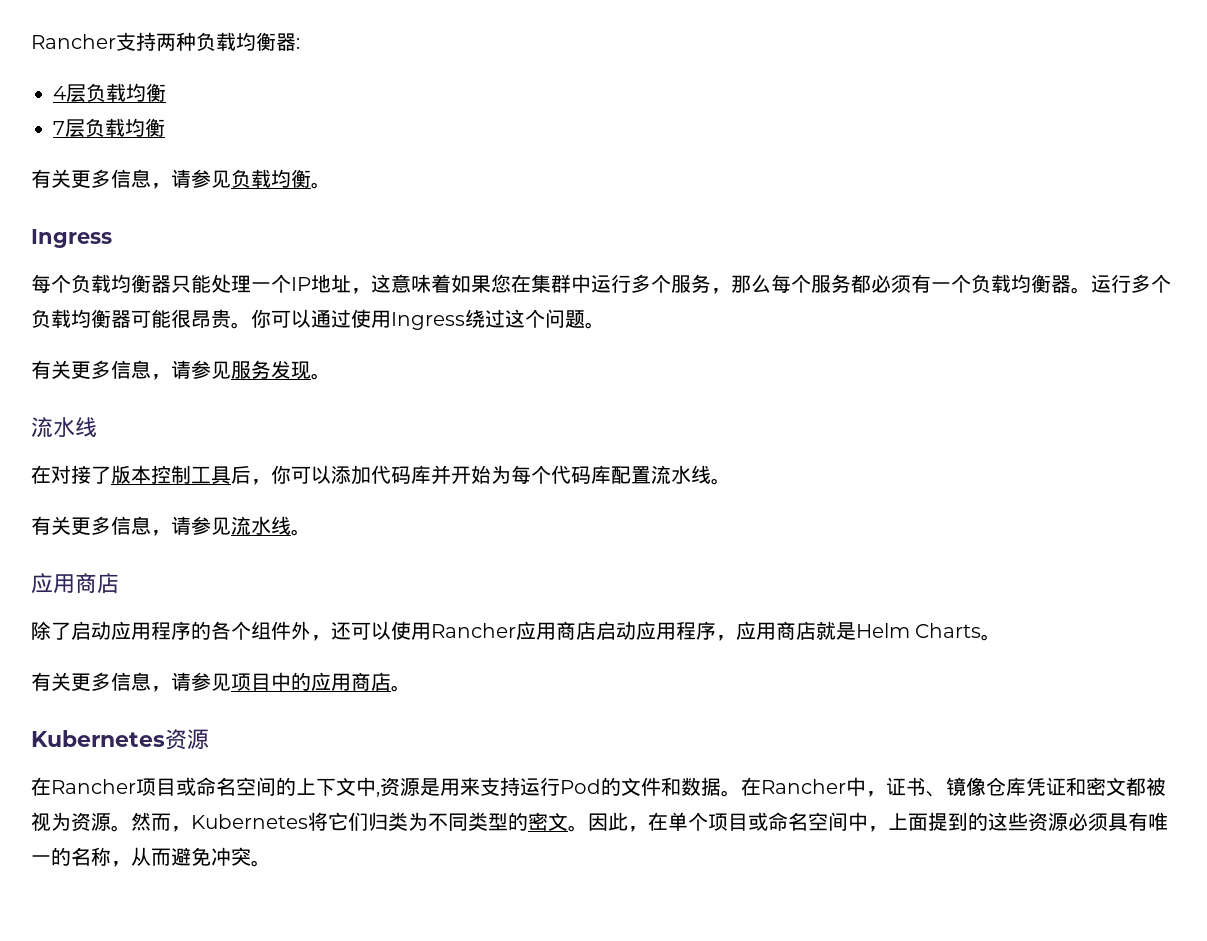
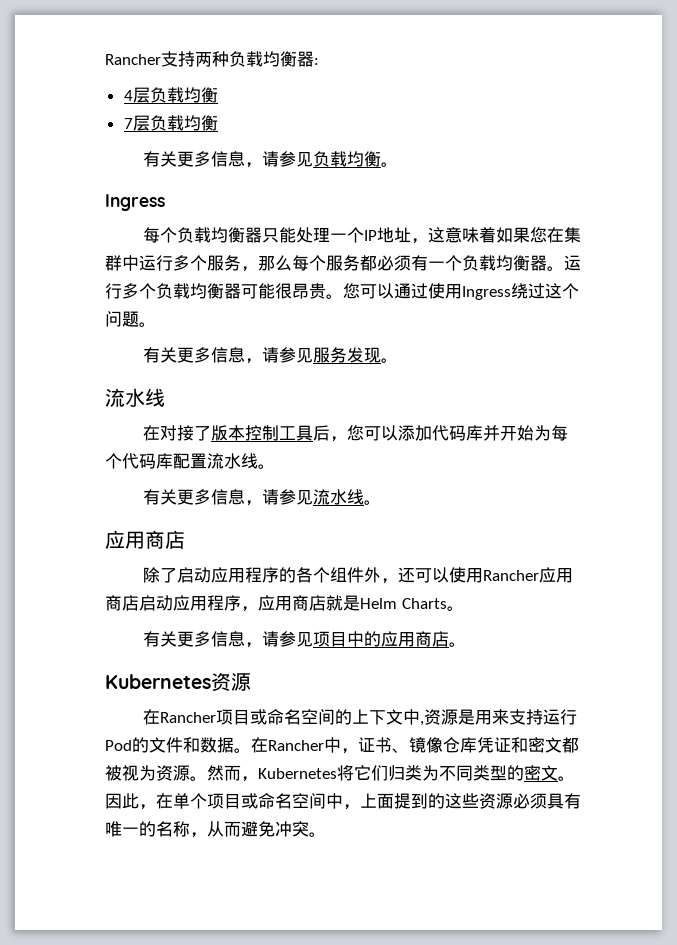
- 你可以通过使用Ingress绕过这个问题。
+ 您可以通过使用Ingress绕过这个问题。
- 在对接了版本控制工具后，你可以添加代码库并开始为每个代码库配置流水线。
+ 在对接了版本控制工具后，您可以添加代码库并开始为每个代码库配置流水线。

